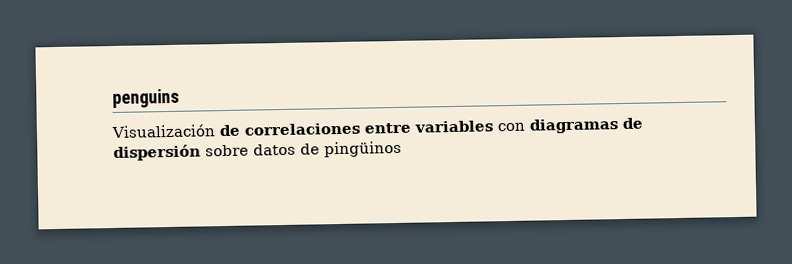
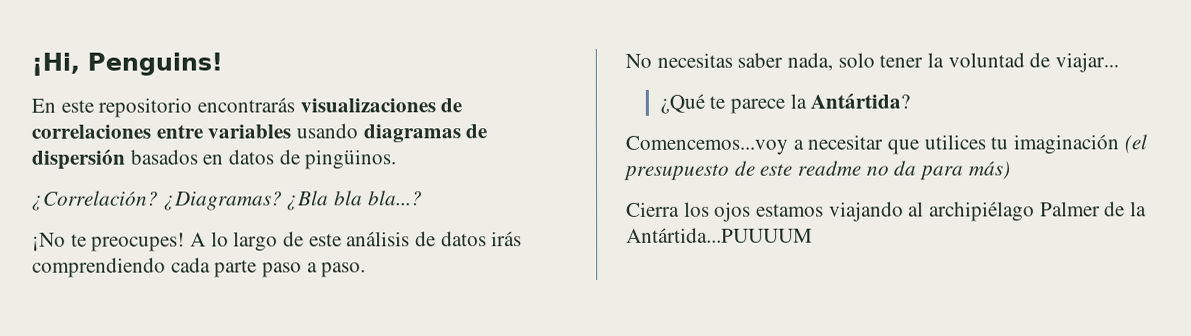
- penguins
- Visualización de correlaciones entre variables con diagramas de dispersión sobre datos de pingüinos
+ ¡Hi, Penguins!
+ En este repositorio encontrarás visualizaciones de correlaciones entre variables usando diagramas de dispersión basados en datos de pingüinos.
+ ¿Correlación? ¿Diagramas? ¿Bla bla bla...?
+ ¡No te preocupes! A lo largo de este análisis de datos irás comprendiendo cada parte paso a paso.
+ No necesitas saber nada, solo tener la voluntad de viajar...
+ ¿Qué te parece la Antártida?
+ Comencemos...voy a necesitar que utilices tu imaginación (el presupuesto de este readme no da para más)
+ Cierra los ojos estamos viajando al archipiélago Palmer de la Antártida...PUUUUM

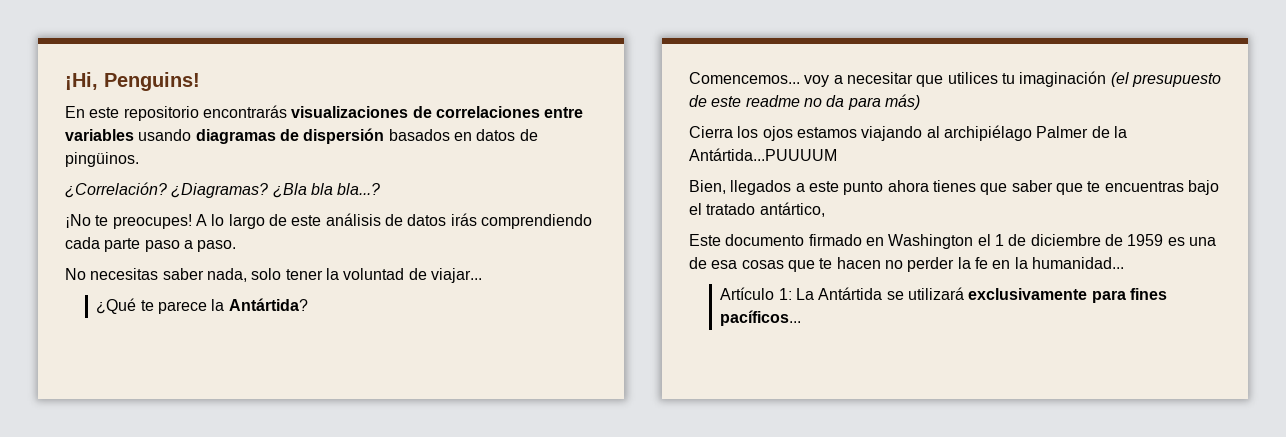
- Comencemos...voy a necesitar que utilices tu imaginación (el presupuesto de este readme no da para más)
+ Comencemos... voy a necesitar que utilices tu imaginación (el presupuesto de este readme no da para más)
+ Bien, llegados a este punto ahora tienes que saber que te encuentras bajo el tratado antártico,
+ Este documento firmado en Washington el 1 de diciembre de 1959 es una de esa cosas que te hacen no perder la fe en la humanidad...
+ Artículo 1: La Antártida se utilizará exclusivamente para fines pacíficos...

